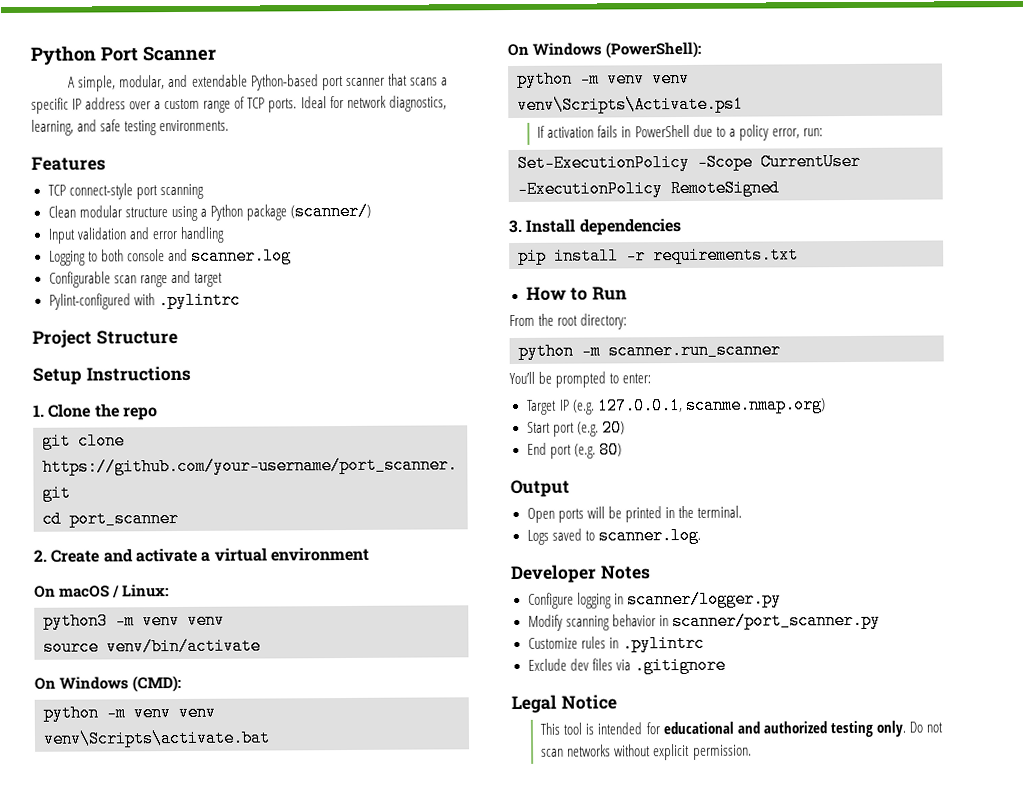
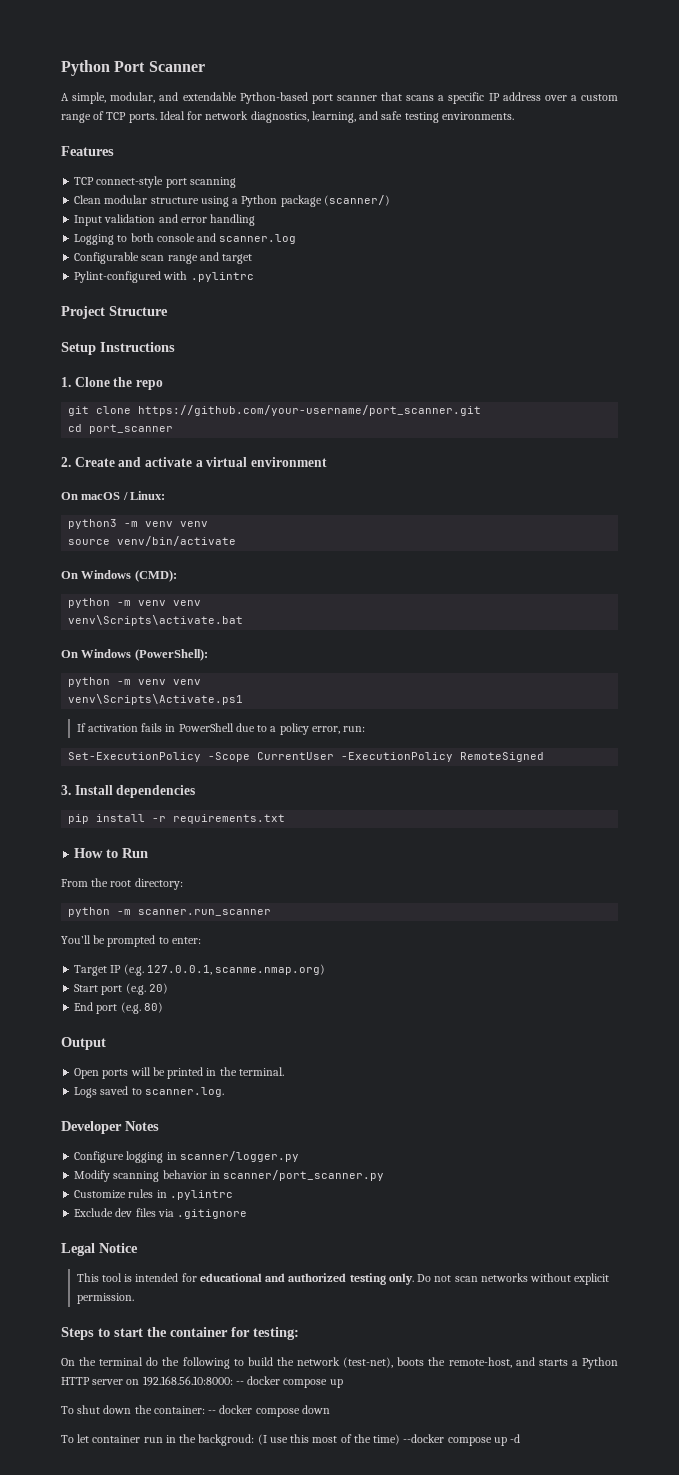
+ Steps to start the container for testing:
+ On the terminal do the following to build the network (test-net), boots the remote-host, and starts a Python HTTP server on 192.168.56.10:8000: -- docker compose up
+ To shut down the container: -- docker compose down
+ To let container run in the backgroud: (I use this most of the time) --docker compose up -d

